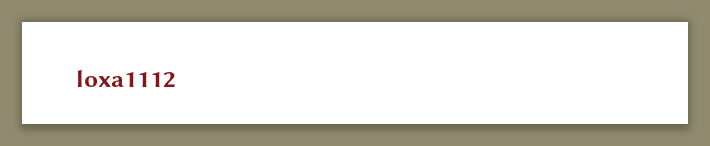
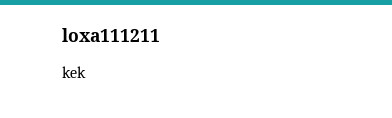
- loxa1112
+ loxa111211
+ kek

